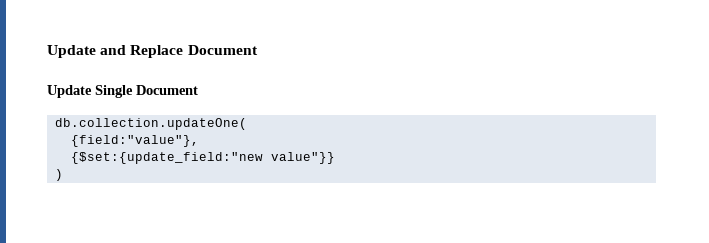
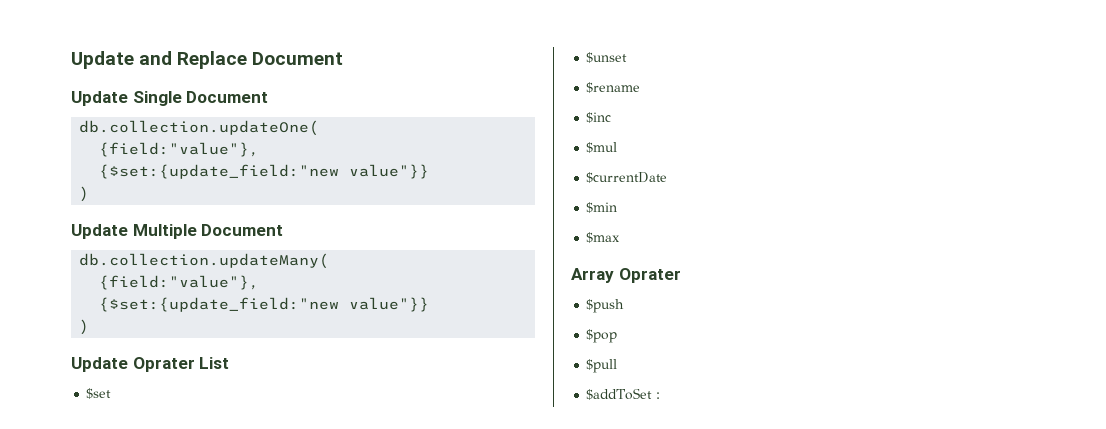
+ Update Multiple Document
+ db.collection.updateMany(
+ {field:"value"},
+ {$set:{update_field:"new value"}}
+ )
+ Update Oprater List
+ $set
+ $unset
+ $rename
+ $inc
+ $mul
+ $currentDate
+ $min
+ $max
+ Array Oprater
+ $push
+ $pop
+ $pull
+ $addToSet :

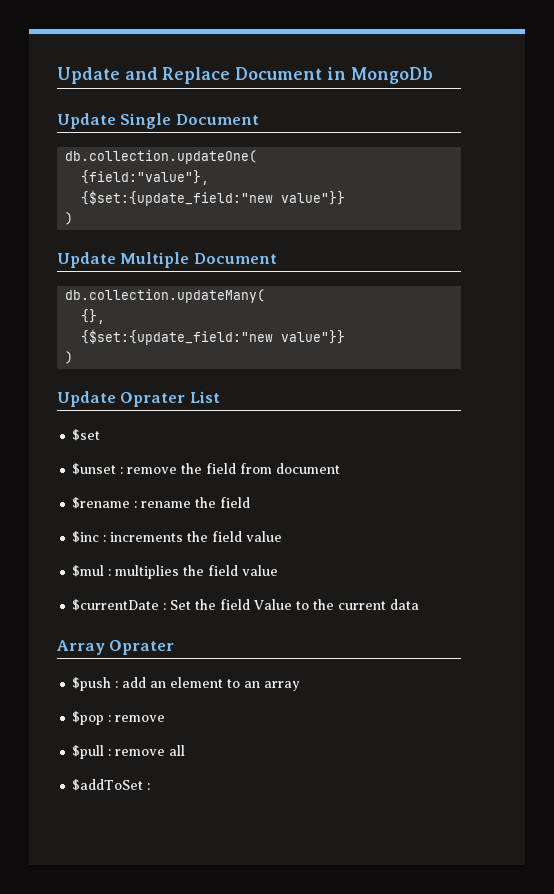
- Update and Replace Document
+ Update and Replace Document in MongoDb
  db.collection.updateMany(
- {field:"value"},
+ {},
- $unset
- $rename
- $inc
- $mul
- $currentDate
- $min
- $max
+ $unset : remove the field from document
+ $rename : rename the field
+ $inc : increments the field value
+ $mul : multiplies the field value
+ $currentDate : Set the field Value to the current data
  Array Oprater
- $push
+ $push : add an element to an array
- $pop
+ $pop : remove
- $pull
+ $pull : remove all

